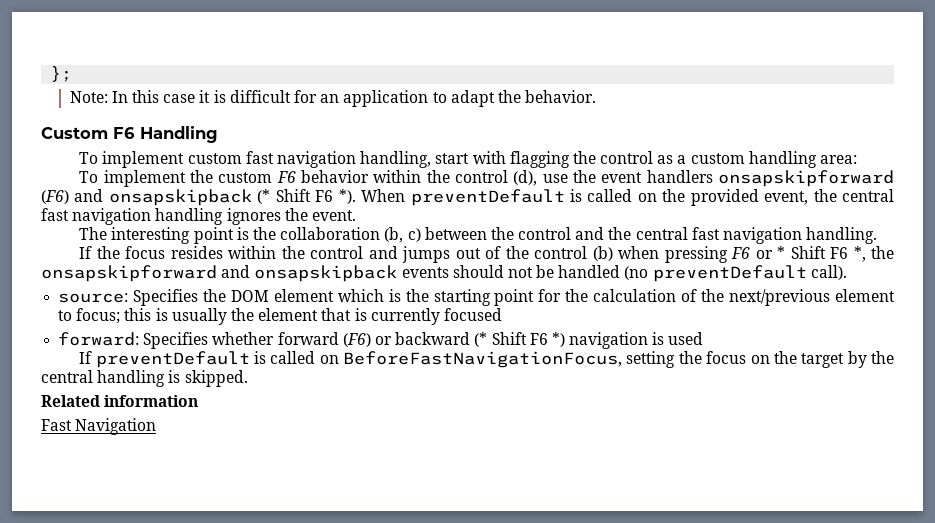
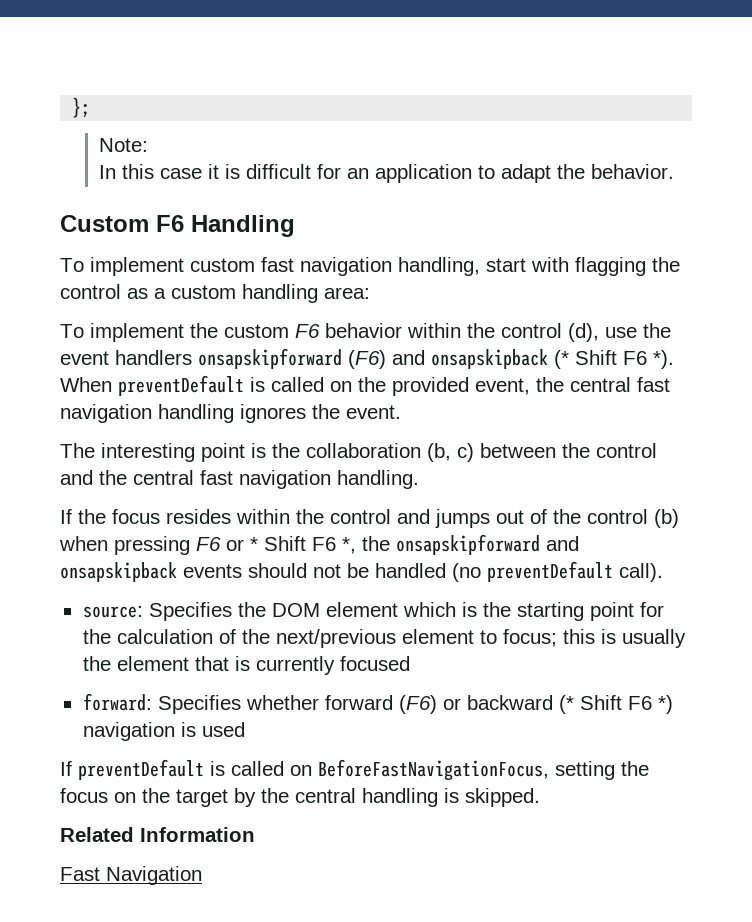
- Note: In this case it is difficult for an application to adapt the behavior.
+ Note:
+ In this case it is difficult for an application to adapt the behavior.
- Related information
+ Related Information

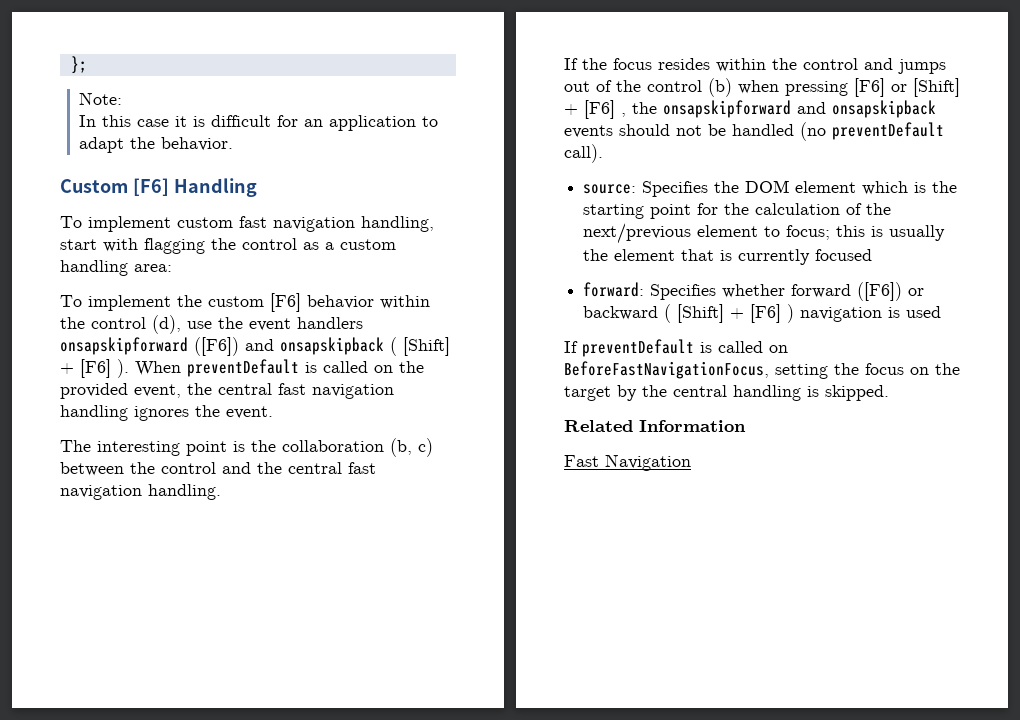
- Custom F6 Handling
+ Custom [F6] Handling
- To implement the custom F6 behavior within the control (d), use the event handlers onsapskipforward (F6) and onsapskipback (* Shift F6 *).
+ To implement the custom [F6] behavior within the control (d), use the event handlers onsapskipforward ([F6]) and onsapskipback ( [Shift] + [F6] ).
- If the focus resides within the control and jumps out of the control (b) when pressing F6 or * Shift F6 *, the onsapskipforward and onsapskipback events should not be handled (no preventDefault call).
+ If the focus resides within the control and jumps out of the control (b) when pressing [F6] or [Shift] + [F6] , the onsapskipforward and onsapskipback events should not be handled (no preventDefault call).
- forward: Specifies whether forward (F6) or backward (* Shift F6 *) navigation is used
+ forward: Specifies whether forward ([F6]) or backward ( [Shift] + [F6] ) navigation is used

